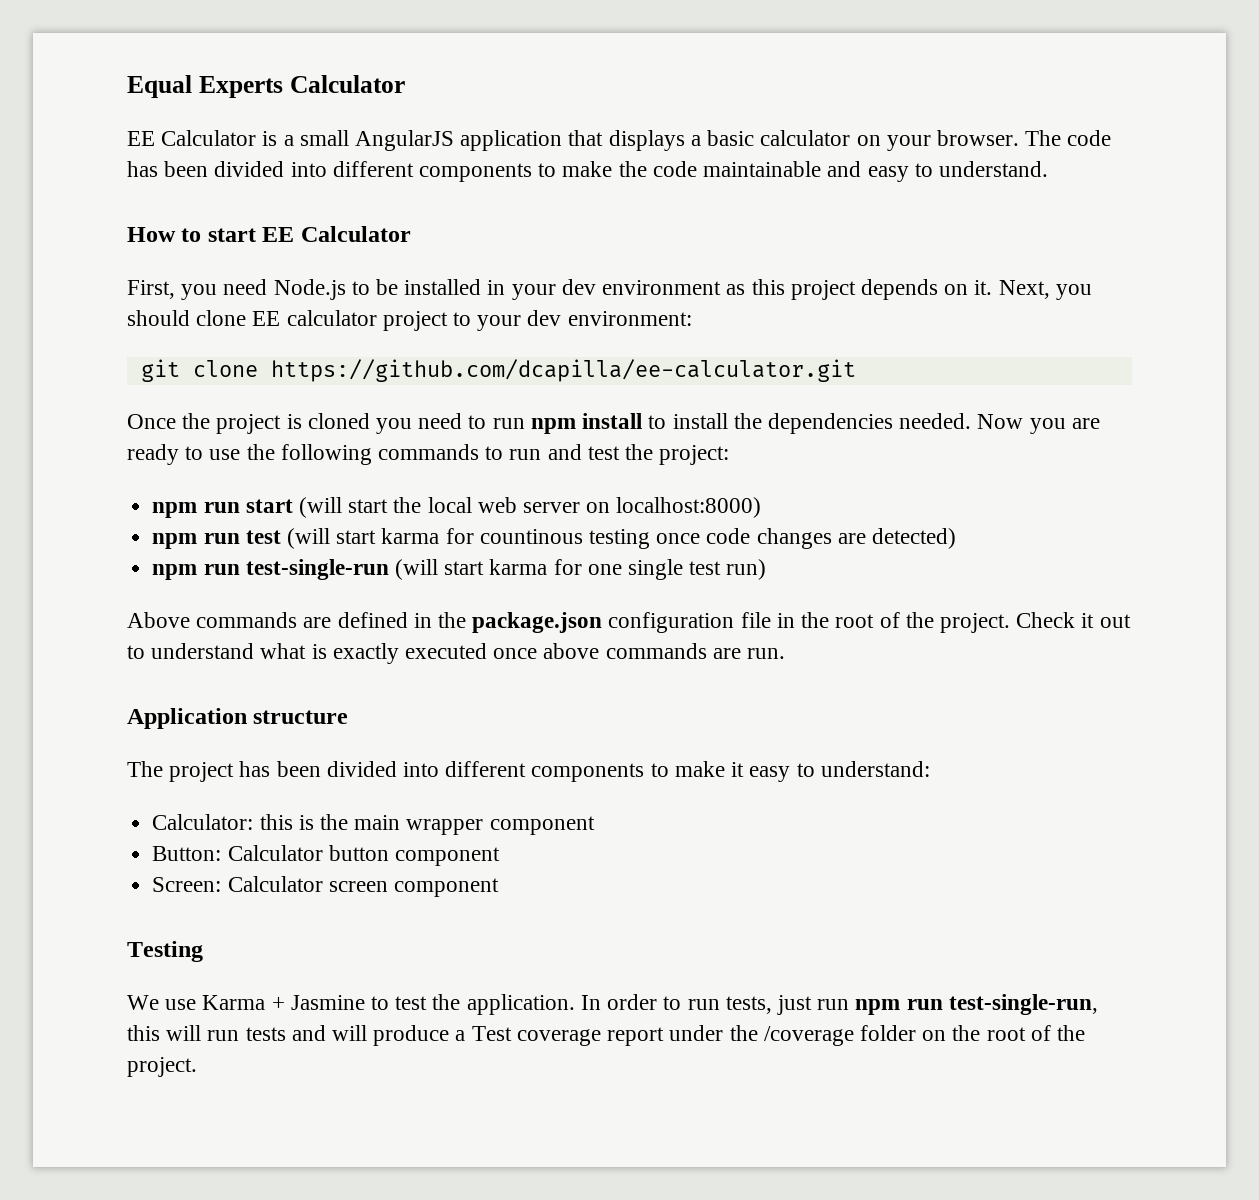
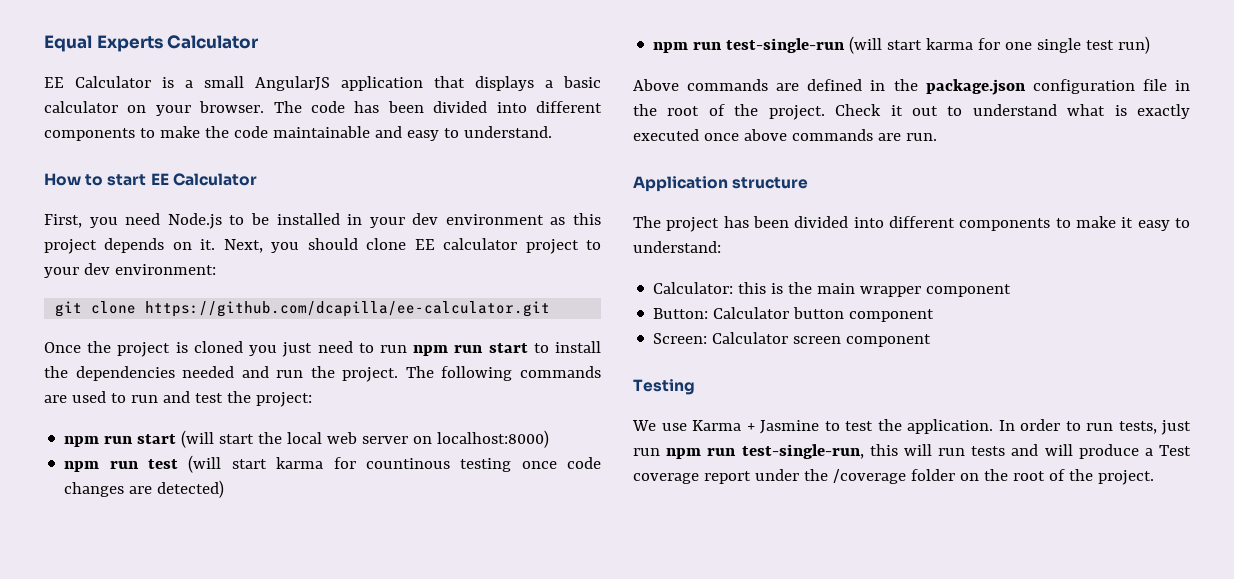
- Once the project is cloned you need to run npm install to install the dependencies needed. Now you are ready to use the following commands to run and test the project:
+ Once the project is cloned you just need to run npm run start to install the dependencies needed and run the project. The following commands are used to run and test the project:

